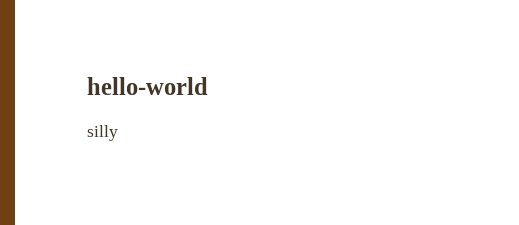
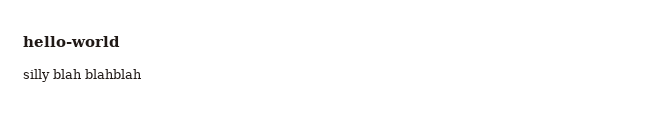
- silly
+ silly blah blahblah

